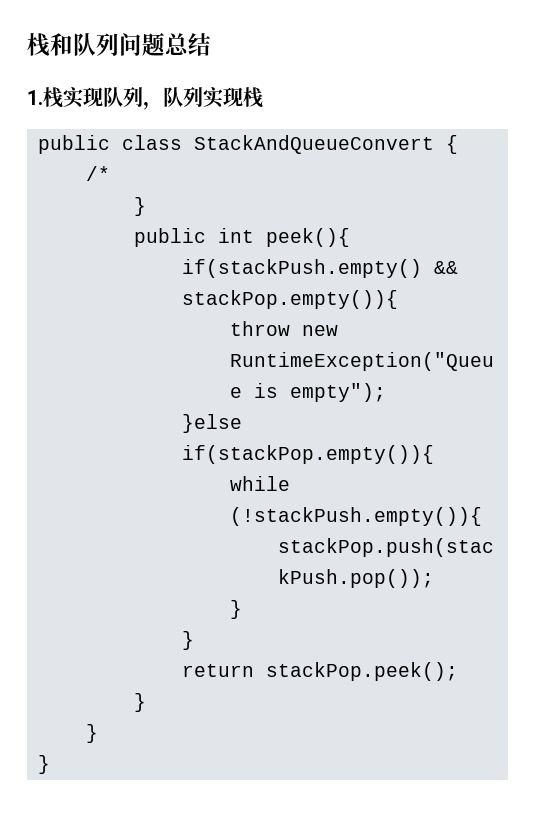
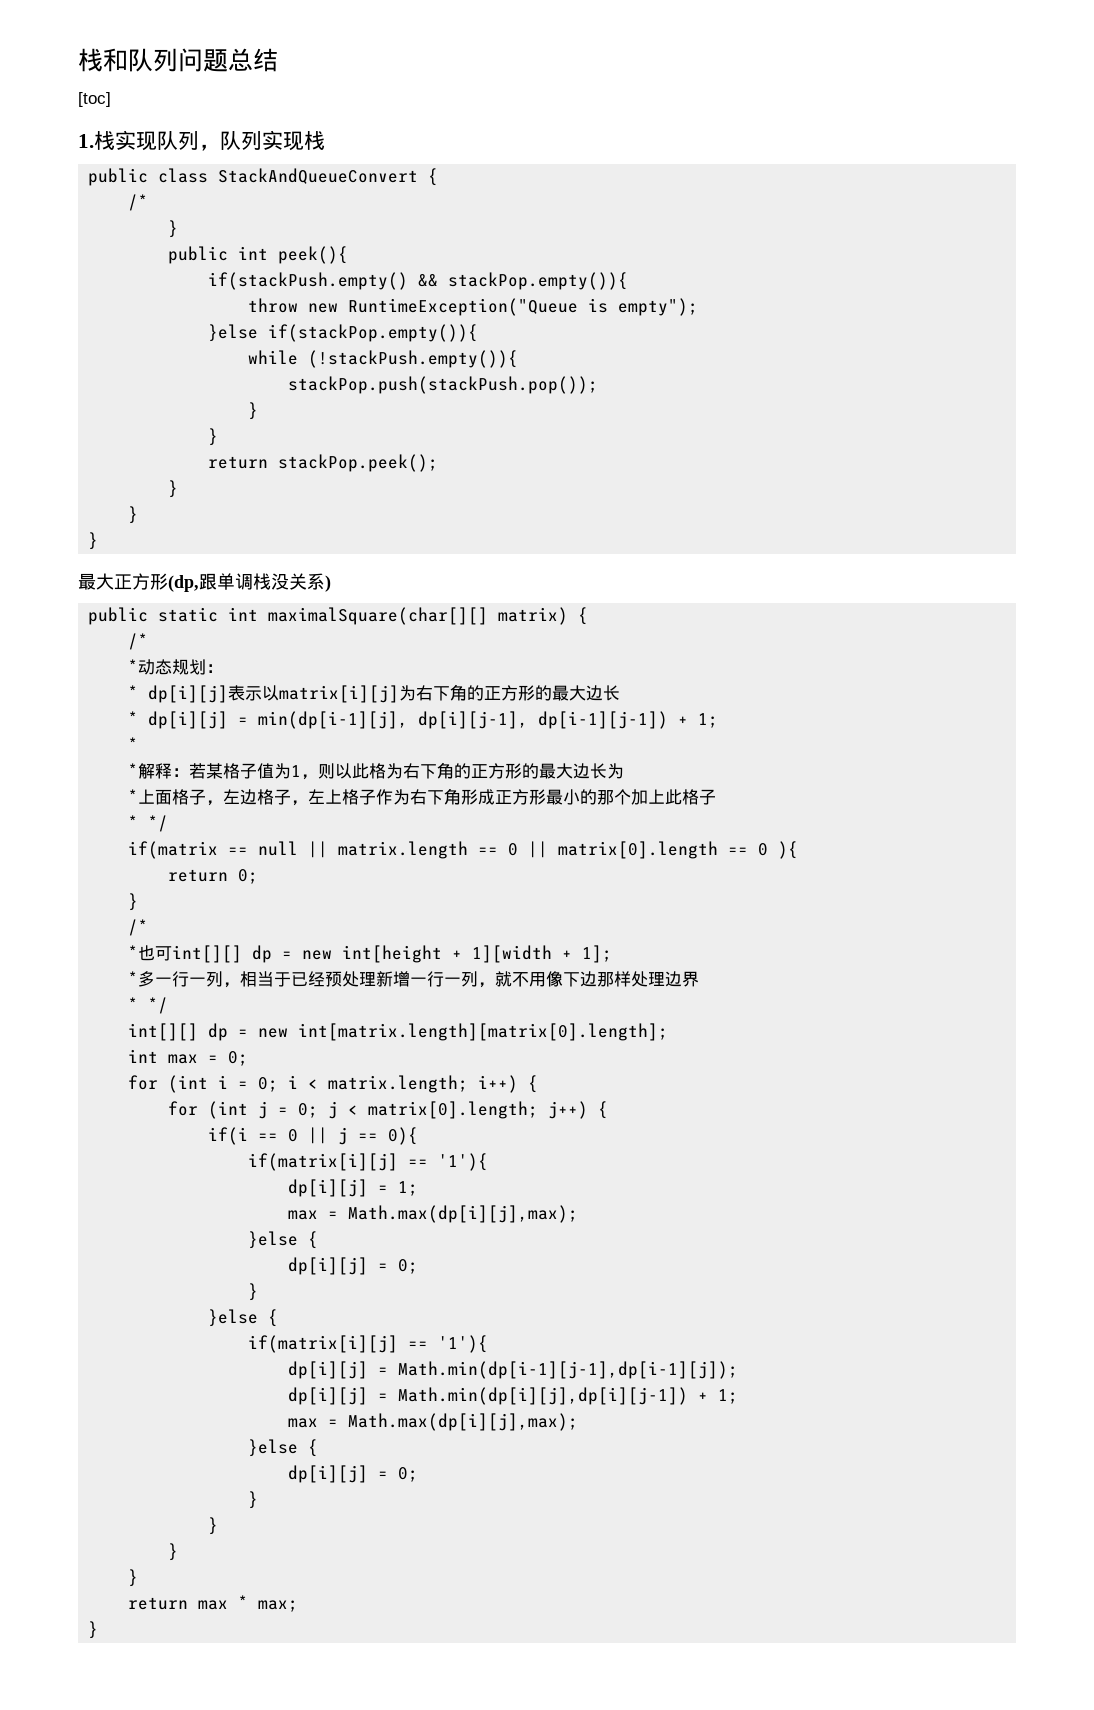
+ [toc]
+ 最大正方形(dp,跟单调栈没关系)
+ public static int maximalSquare(char[][] matrix) {
+ /*
+ *动态规划：
+ * dp[i][j]表示以matrix[i][j]为右下角的正方形的最大边长
+ * dp[i][j] = min(dp[i-1][j], dp[i][j-1], dp[i-1][j-1]) + 1;
+ *
+ *解释：若某格子值为1，则以此格为右下角的正方形的最大边长为
+ *上面格子，左边格子，左上格子作为右下角形成正方形最小的那个加上此格子
+ * */
+ if(matrix == null || matrix.length == 0 || matrix[0].length == 0 ){
+ return 0;
+ }
+ /*
+ *也可int[][] dp = new int[height + 1][width + 1];
+ *多一行一列，相当于已经预处理新增一行一列，就不用像下边那样处理边界
+ * */
+ int[][] dp = new int[matrix.length][matrix[0].length];
+ int max = 0;
+ for (int i = 0; i < matrix.length; i++) {
+ for (int j = 0; j < matrix[0].length; j++) {
+ if(i == 0 || j == 0){
+ if(matrix[i][j] == '1'){
+ dp[i][j] = 1;
+ max = Math.max(dp[i][j],max);
+ }else {
+ dp[i][j] = 0;
+ }
+ }else {
+ if(matrix[i][j] == '1'){
+ dp[i][j] = Math.min(dp[i-1][j-1],dp[i-1][j]);
+ dp[i][j] = Math.min(dp[i][j],dp[i][j-1]) + 1;
+ max = Math.max(dp[i][j],max);
+ }else {
+ dp[i][j] = 0;
+ }
+ }
+ }
+ }
+ return max * max;
+ }

